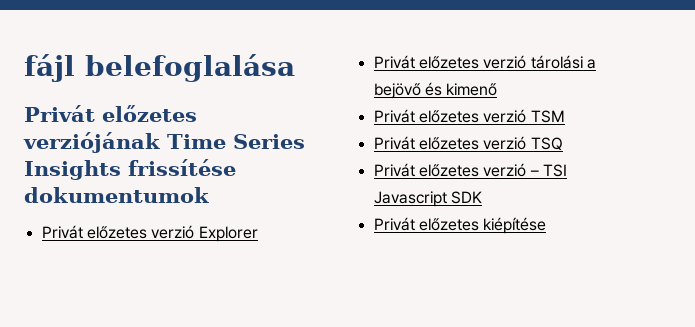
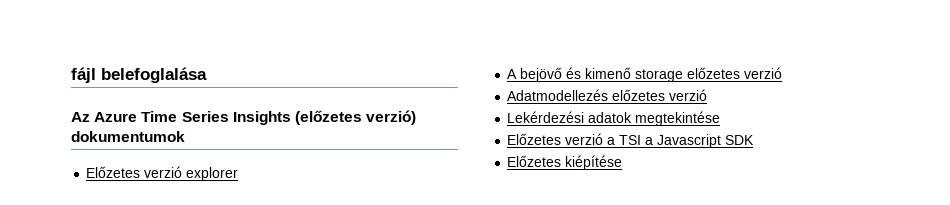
- Privát előzetes verziójának Time Series Insights frissítése dokumentumok
+ Az Azure Time Series Insights (előzetes verzió) dokumentumok
- Privát előzetes verzió Explorer
- Privát előzetes verzió tárolási a bejövő és kimenő
- Privát előzetes verzió TSM
- Privát előzetes verzió TSQ
- Privát előzetes verzió – TSI Javascript SDK
+ Előzetes verzió explorer
+ A bejövő és kimenő storage előzetes verzió
+ Adatmodellezés előzetes verzió
+ Lekérdezési adatok megtekintése
+ Előzetes verzió a TSI a Javascript SDK
- Privát előzetes kiépítése
+ Előzetes kiépítése

